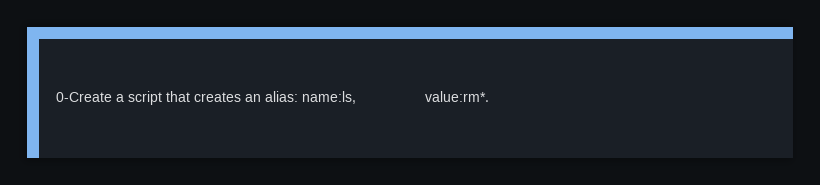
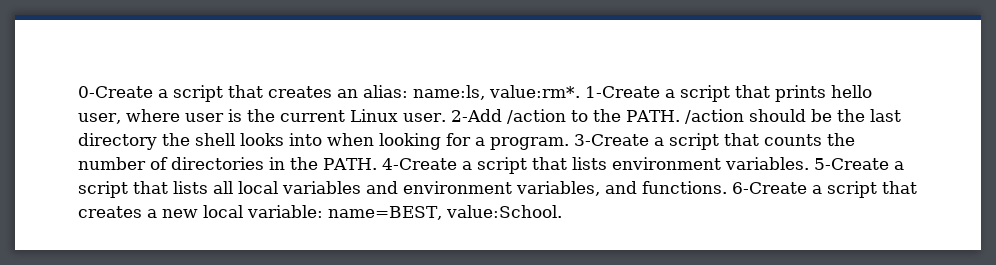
+ 1-Create a script that prints hello user, where user is the current Linux user. 2-Add /action to the PATH. /action should be the last directory the shell looks into when looking for a program. 3-Create a script that counts the number of directories in the PATH. 4-Create a script that lists environment variables. 5-Create a script that lists all local variables and environment variables, and functions. 6-Create a script that creates a new local variable: name=BEST, value:School.

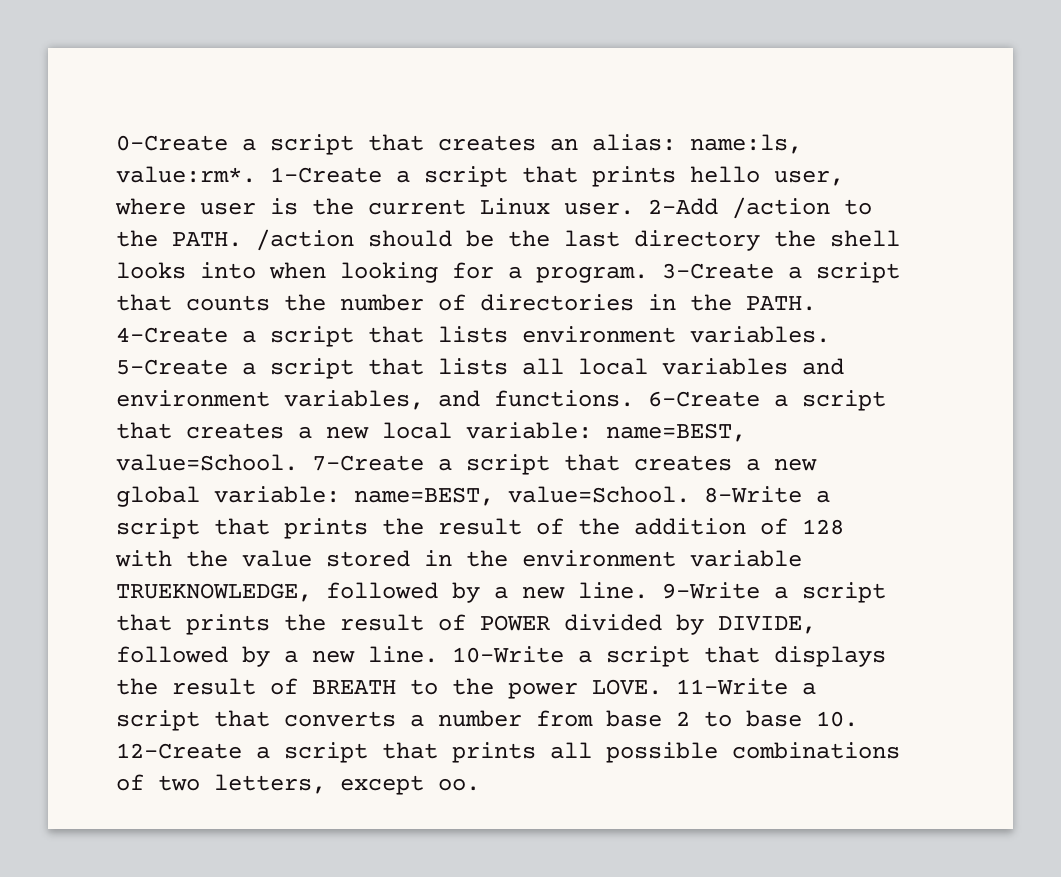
- 6-Create a script that creates a new local variable: name=BEST, value:School.
+ 6-Create a script that creates a new local variable: name=BEST, value=School. 7-Create a script that creates a new global variable: name=BEST, value=School. 8-Write a script that prints the result of the addition of 128 with the value stored in the environment variable TRUEKNOWLEDGE, followed by a new line. 9-Write a script that prints the result of POWER divided by DIVIDE, followed by a new line. 10-Write a script that displays the result of BREATH to the power LOVE. 11-Write a script that converts a number from base 2 to base 10. 12-Create a script that prints all possible combinations of two letters, except oo.

